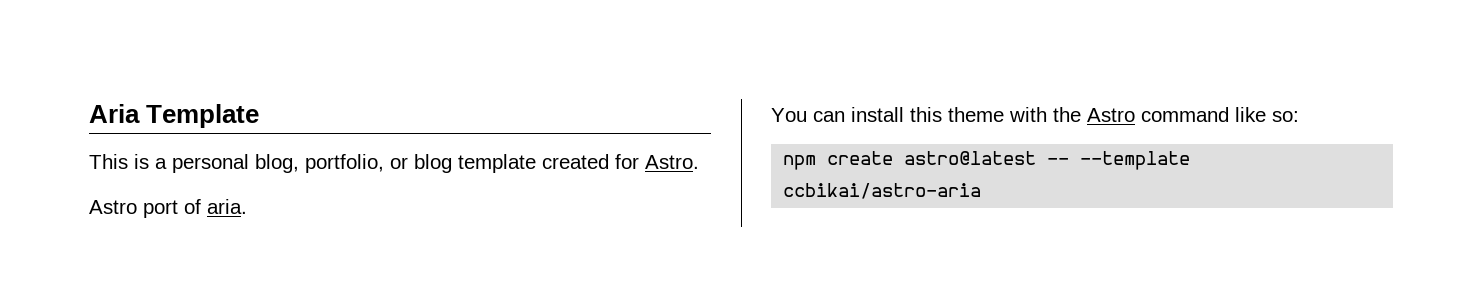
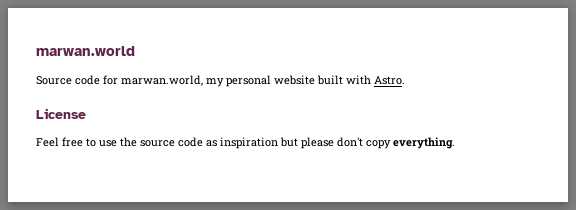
- Aria Template
- This is a personal blog, portfolio, or blog template created for Astro.
- Astro port of aria.
- You can install this theme with the Astro command like so:
- npm create astro@latest -- --template ccbikai/astro-aria
+ marwan.world
+ Source code for marwan.world, my personal website built with Astro.
+ License
+ Feel free to use the source code as inspiration but please don't copy everything.

